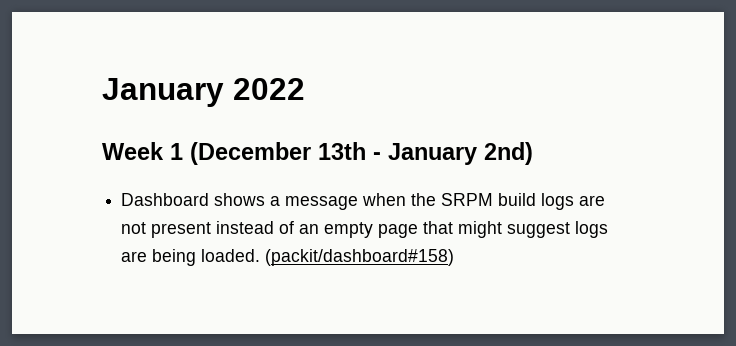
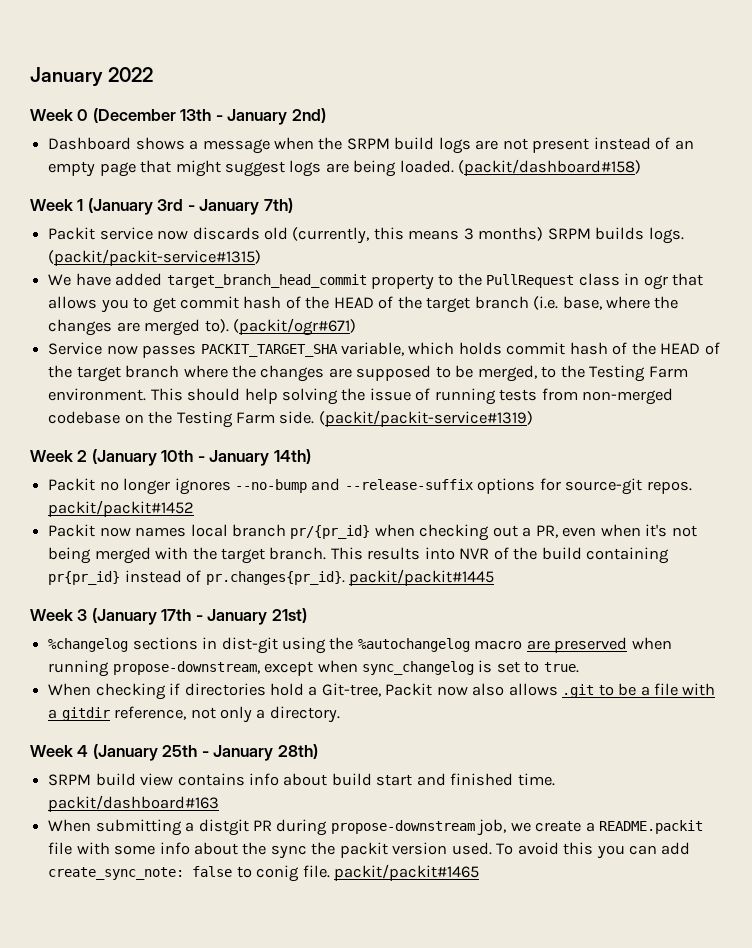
- Week 1 (December 13th - January 2nd)
+ Week 0 (December 13th - January 2nd)
+ Week 1 (January 3rd - January 7th)
+ Packit service now discards old (currently, this means 3 months) SRPM builds logs. (packit/packit-service#1315)
+ We have added target_branch_head_commit property to the PullRequest class in ogr that allows you to get commit hash of the HEAD of the target branch (i.e. base, where the changes are merged to). (packit/ogr#671)
+ Service now passes PACKIT_TARGET_SHA variable, which holds commit hash of the HEAD of the target branch where the changes are supposed to be merged, to the Testing Farm environment. This should help solving the issue of running tests from non-merged codebase on the Testing Farm side. (packit/packit-service#1319)
+ Week 2 (January 10th - January 14th)
+ Packit no longer ignores --no-bump and --release-suffix options for source-git repos. packit/packit#1452
+ Packit now names local branch pr/{pr_id} when checking out a PR, even when it's not being merged with the target branch. This results into NVR of the build containing pr{pr_id} instead of pr.changes{pr_id}. packit/packit#1445
+ Week 3 (January 17th - January 21st)
+ %changelog sections in dist-git using the %autochangelog macro are preserved when running propose-downstream, except when sync_changelog is set to true.
+ When checking if directories hold a Git-tree, Packit now also allows .git to be a file with a gitdir reference, not only a directory.
+ Week 4 (January 25th - January 28th)
+ SRPM build view contains info about build start and finished time. packit/dashboard#163
+ When submitting a distgit PR during propose-downstream job, we create a README.packit file with some info about the sync the packit version used. To avoid this you can add create_sync_note: false to conig file. packit/packit#1465

